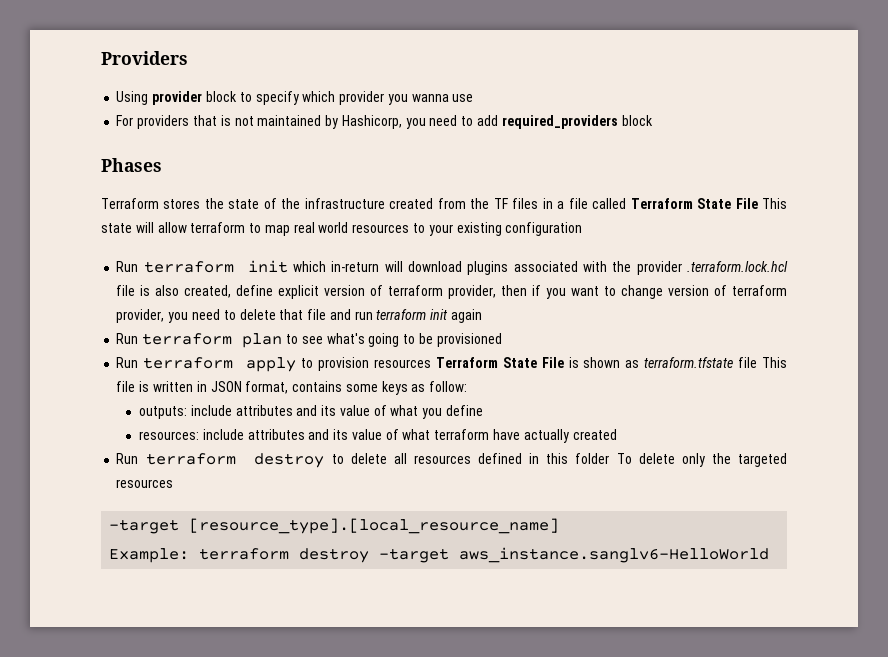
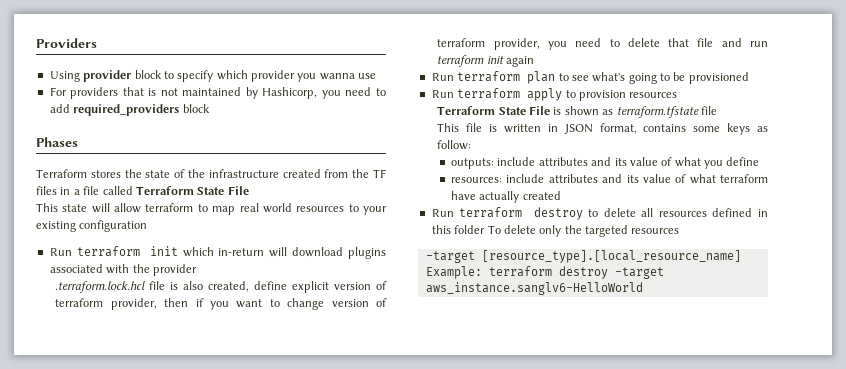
- Terraform stores the state of the infrastructure created from the TF files in a file called Terraform State File This state will allow terraform to map real world resources to your existing configuration
+ Terraform stores the state of the infrastructure created from the TF files in a file called Terraform State File
+ This state will allow terraform to map real world resources to your existing configuration
- Run terraform init which in-return will download plugins associated with the provider .terraform.lock.hcl file is also created, define explicit version of terraform provider, then if you want to change version of terraform provider, you need to delete that file and run terraform init again
+ Run terraform init which in-return will download plugins associated with the provider
+ .terraform.lock.hcl file is also created, define explicit version of terraform provider, then if you want to change version of terraform provider, you need to delete that file and run terraform init again
- Run terraform apply to provision resources Terraform State File is shown as terraform.tfstate file This file is written in JSON format, contains some keys as follow:
+ Run terraform apply to provision resources
+ Terraform State File is shown as terraform.tfstate file
+ This file is written in JSON format, contains some keys as follow:

